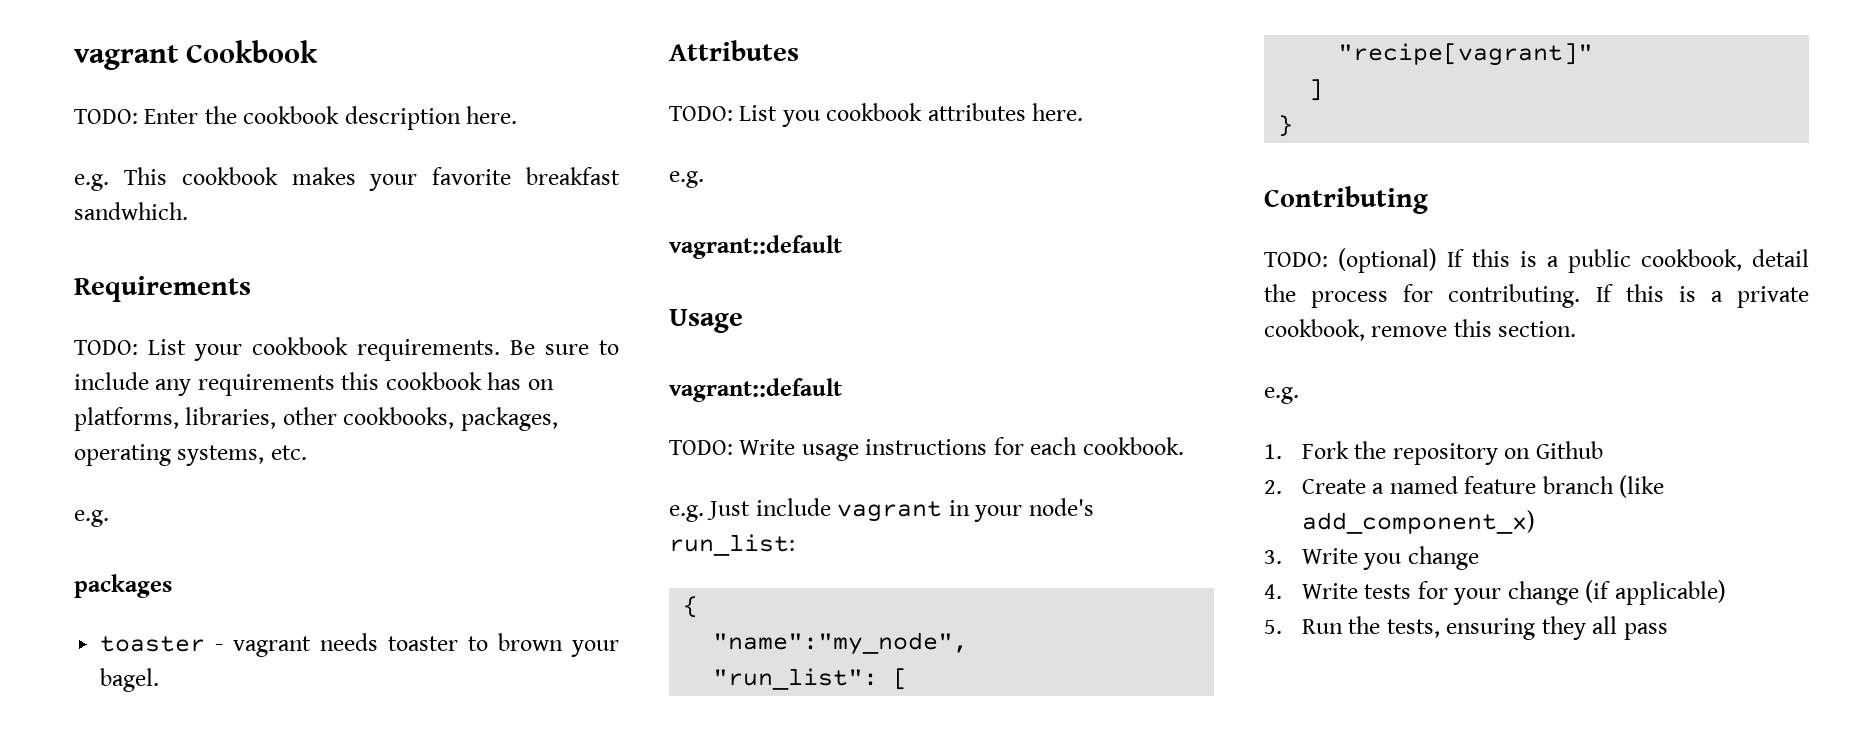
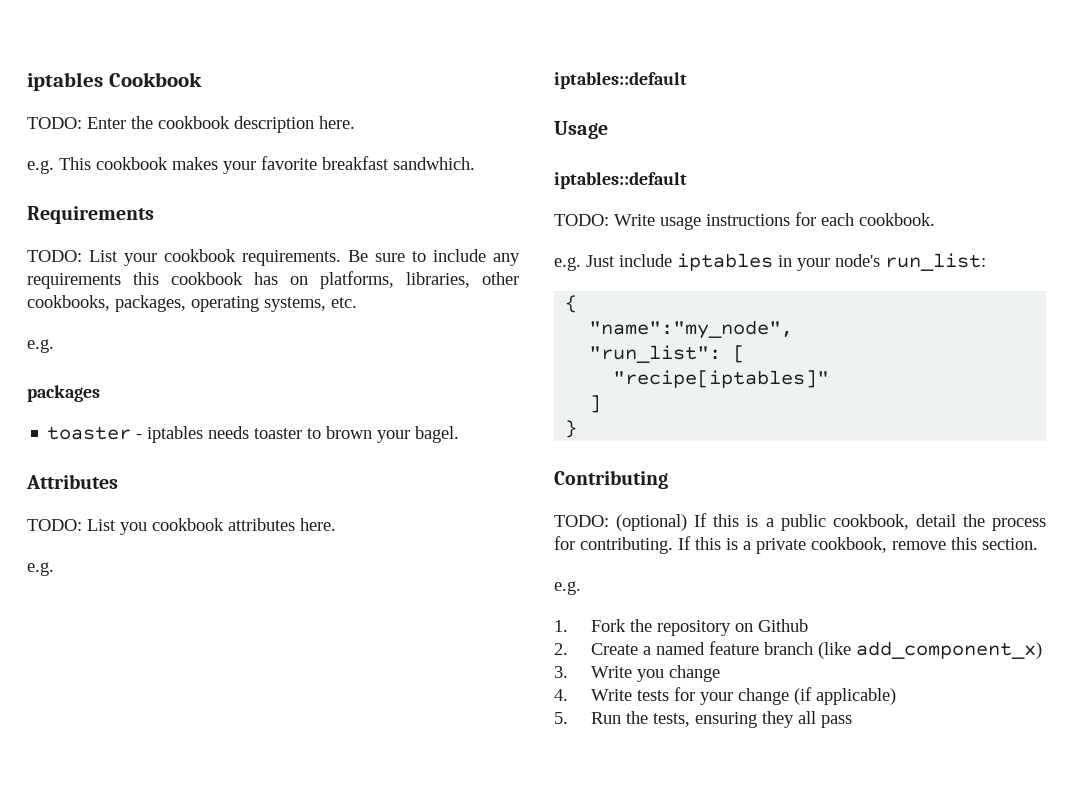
- vagrant Cookbook
+ iptables Cookbook
- toaster - vagrant needs toaster to brown your bagel.
+ toaster - iptables needs toaster to brown your bagel.
  TODO: List you cookbook attributes here.
  e.g.
- vagrant::default
+ iptables::default
  Usage
- vagrant::default
+ iptables::default
- e.g. Just include vagrant in your node's run_list:
+ e.g. Just include iptables in your node's run_list:
- "recipe[vagrant]"
+ "recipe[iptables]"

